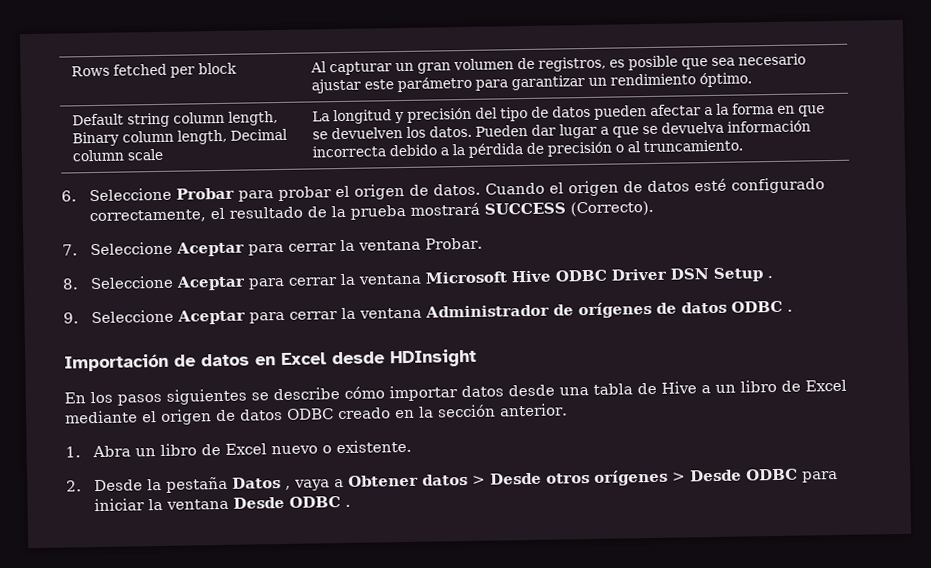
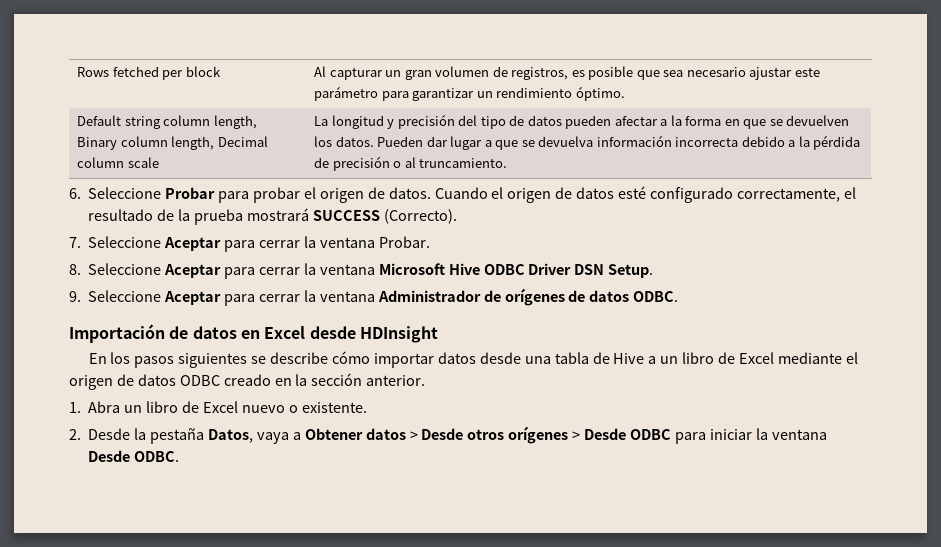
- 8. Seleccione Aceptar para cerrar la ventana Microsoft Hive ODBC Driver DSN Setup .
+ 8. Seleccione Aceptar para cerrar la ventana Microsoft Hive ODBC Driver DSN Setup.
- 9. Seleccione Aceptar para cerrar la ventana Administrador de orígenes de datos ODBC .
+ 9. Seleccione Aceptar para cerrar la ventana Administrador de orígenes de datos ODBC.
- 2. Desde la pestaña Datos , vaya a Obtener datos > Desde otros orígenes > Desde ODBC para iniciar la ventana Desde ODBC .
+ 2. Desde la pestaña Datos, vaya a Obtener datos > Desde otros orígenes > Desde ODBC para iniciar la ventana Desde ODBC.

